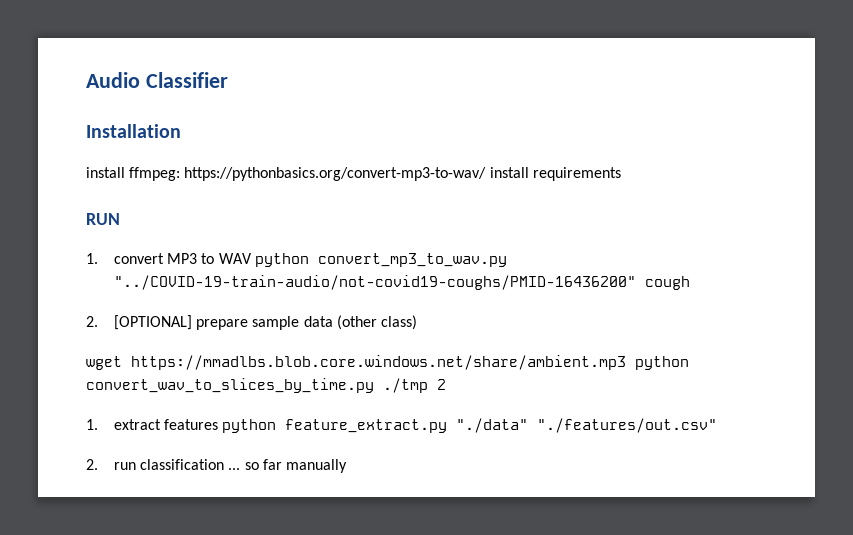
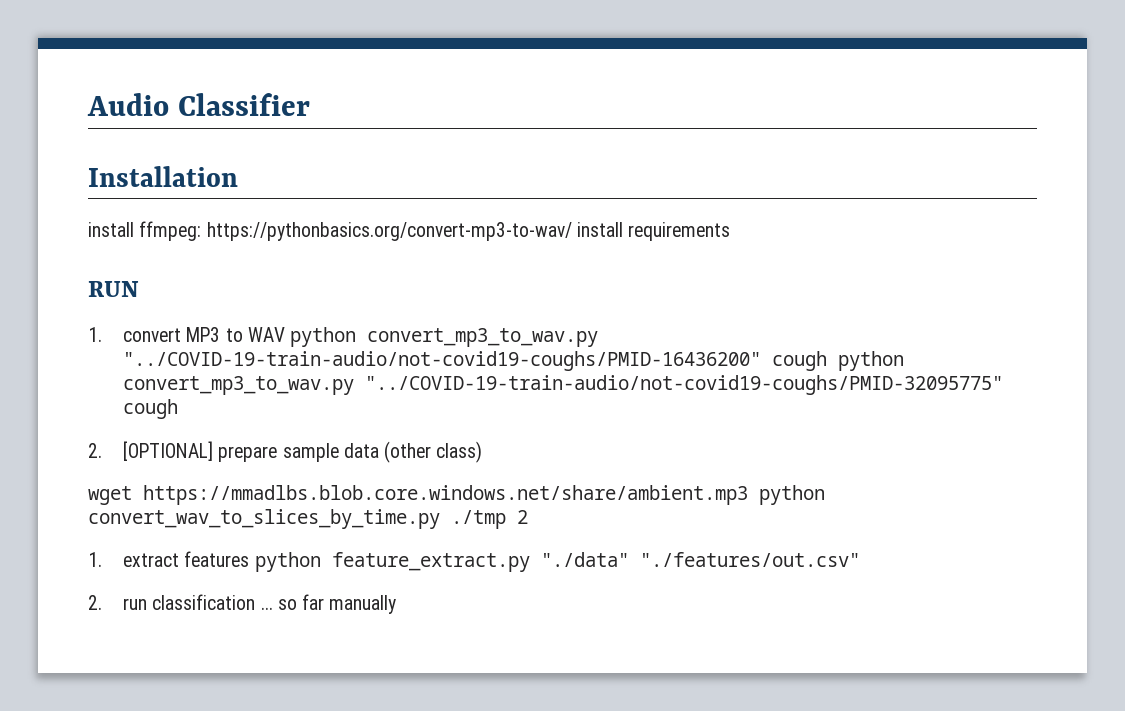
- 1. convert MP3 to WAV python convert_mp3_to_wav.py "../COVID-19-train-audio/not-covid19-coughs/PMID-16436200" cough
+ 1. convert MP3 to WAV python convert_mp3_to_wav.py "../COVID-19-train-audio/not-covid19-coughs/PMID-16436200" cough python convert_mp3_to_wav.py "../COVID-19-train-audio/not-covid19-coughs/PMID-32095775" cough

